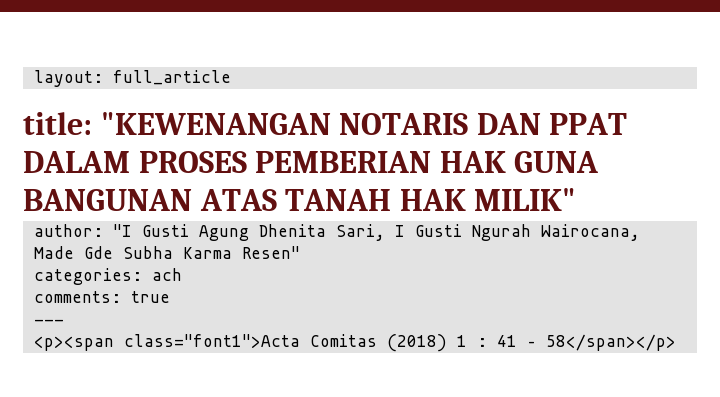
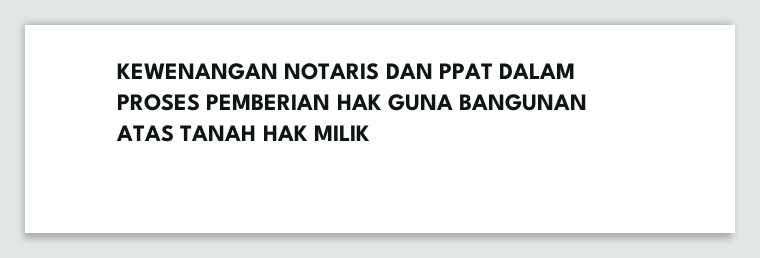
- layout: full_article
- title: "KEWENANGAN NOTARIS DAN PPAT DALAM PROSES PEMBERIAN HAK GUNA BANGUNAN ATAS TANAH HAK MILIK"
- author: "I Gusti Agung Dhenita Sari, I Gusti Ngurah Wairocana, Made Gde Subha Karma Resen"
- categories: ach
- comments: true
- ---
- <p><span class="font1">Acta Comitas (2018) 1 : 41 – 58</span></p>
+ KEWENANGAN NOTARIS DAN PPAT DALAM PROSES PEMBERIAN HAK GUNA BANGUNAN ATAS TANAH HAK MILIK

